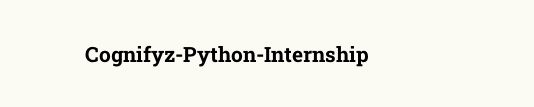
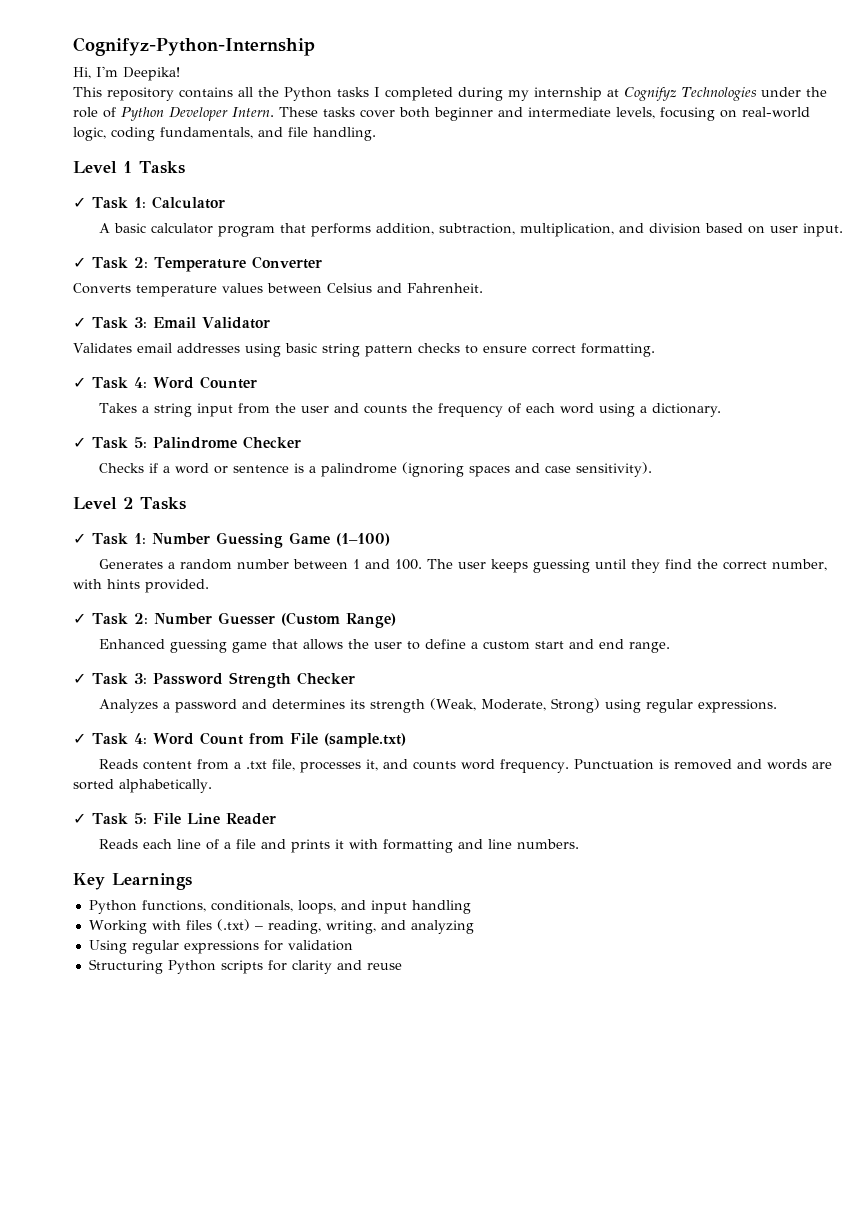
+ Hi, I'm Deepika!
+ This repository contains all the Python tasks I completed during my internship at Cognifyz Technologies under the role of Python Developer Intern. These tasks cover both beginner and intermediate levels, focusing on real-world logic, coding fundamentals, and file handling.
+ Level 1 Tasks
+ ✓ Task 1: Calculator
+ A basic calculator program that performs addition, subtraction, multiplication, and division based on user input.
+ ✓ Task 2: Temperature Converter
+ Converts temperature values between Celsius and Fahrenheit.
+ ✓ Task 3: Email Validator
+ Validates email addresses using basic string pattern checks to ensure correct formatting.
+ ✓ Task 4: Word Counter
+ Takes a string input from the user and counts the frequency of each word using a dictionary.
+ ✓ Task 5: Palindrome Checker
+ Checks if a word or sentence is a palindrome (ignoring spaces and case sensitivity).
+ Level 2 Tasks
+ ✓ Task 1: Number Guessing Game (1–100)
+ Generates a random number between 1 and 100. The user keeps guessing until they find the correct number, with hints provided.
+ ✓ Task 2: Number Guesser (Custom Range)
+ Enhanced guessing game that allows the user to define a custom start and end range.
+ ✓ Task 3: Password Strength Checker
+ Analyzes a password and determines its strength (Weak, Moderate, Strong) using regular expressions.
+ ✓ Task 4: Word Count from File (sample.txt)
+ Reads content from a .txt file, processes it, and counts word frequency. Punctuation is removed and words are sorted alphabetically.
+ ✓ Task 5: File Line Reader
+ Reads each line of a file and prints it with formatting and line numbers.
+ Key Learnings
+ Python functions, conditionals, loops, and input handling
+ Working with files (.txt) – reading, writing, and analyzing
+ Using regular expressions for validation
+ Structuring Python scripts for clarity and reuse

